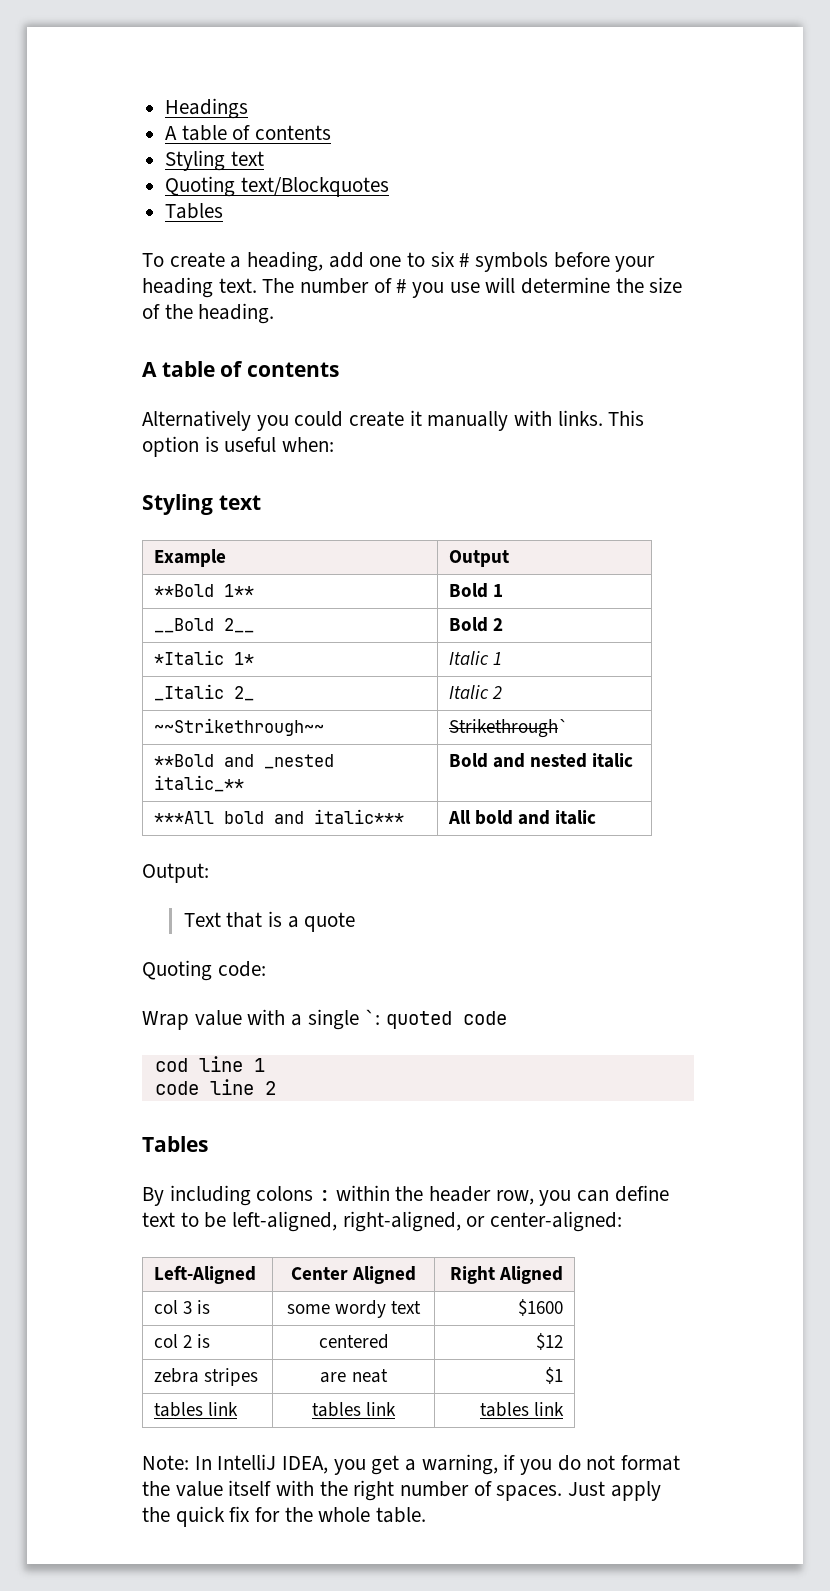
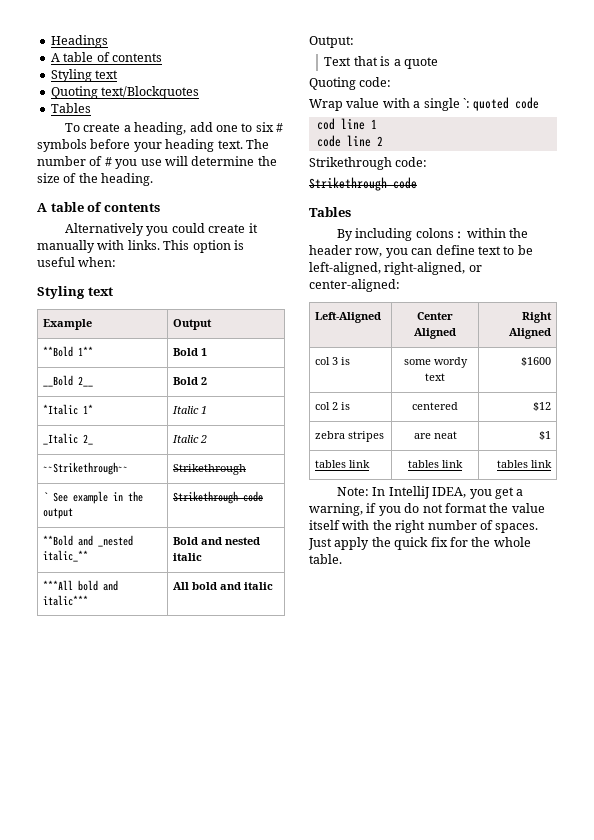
- ~~Strikethrough~~ | Strikethrough`
+ ~~Strikethrough~~ | Strikethrough
+ ` See example in the output | Strikethrough code
+ Strikethrough code:
+ Strikethrough code

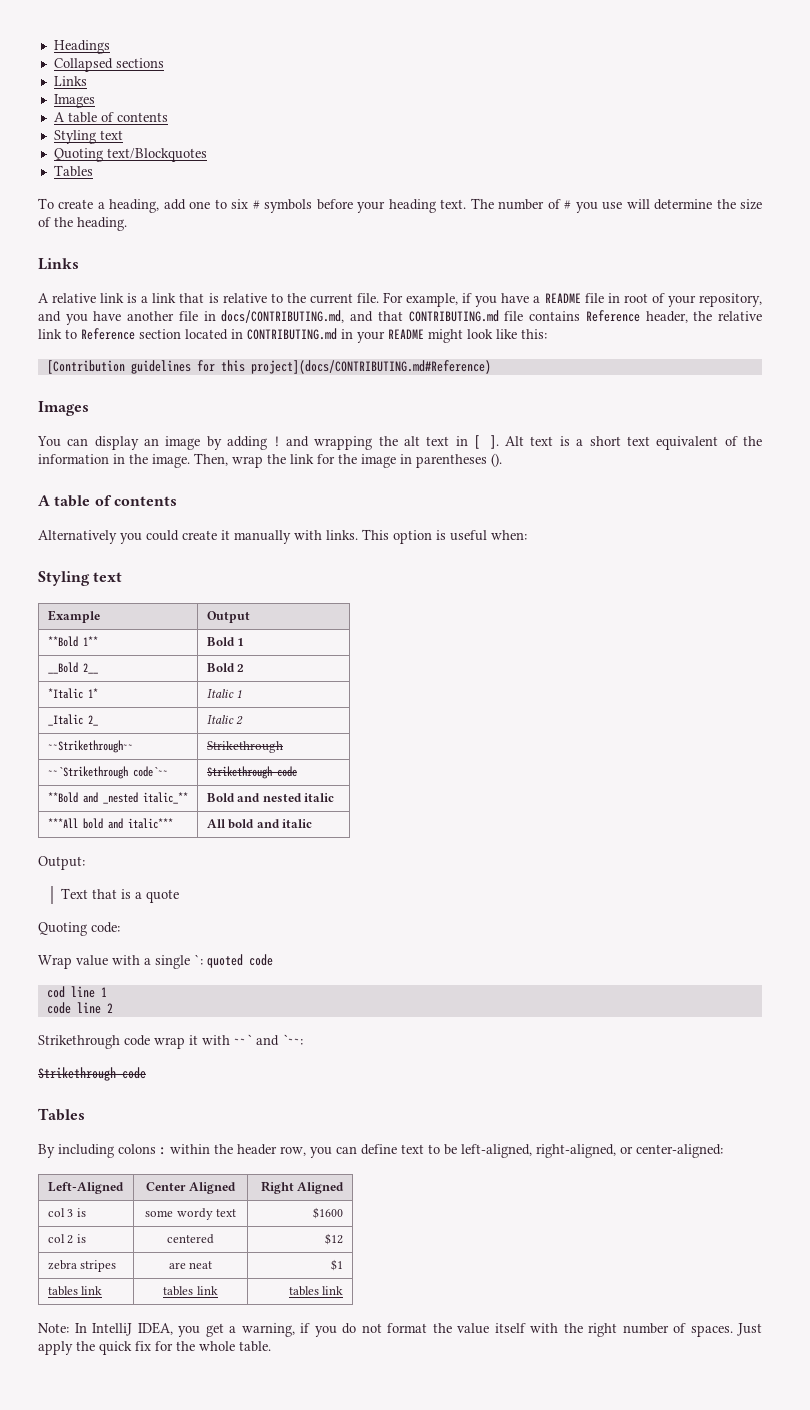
+ Collapsed sections
+ Links
+ Images
  The number of # you use will determine the size of the heading.
+ Links
+ A relative link is a link that is relative to the current file. For example, if you have a README file in root of your repository, and you have another file in docs/CONTRIBUTING.md, and that CONTRIBUTING.md file contains Reference header, the relative link to Reference section located in CONTRIBUTING.md in your README might look like this:
+ [Contribution guidelines for this project](docs/CONTRIBUTING.md#Reference)
+ Images
+ You can display an image by adding ! and wrapping the alt text in [ ]. Alt text is a short text equivalent of the information in the image. Then, wrap the link for the image in parentheses ().
- ` See example in the output | Strikethrough code
+ ~~`Strikethrough code`~~ | Strikethrough code
- Strikethrough code:
+ Strikethrough code wrap it with ~~` and `~~:

